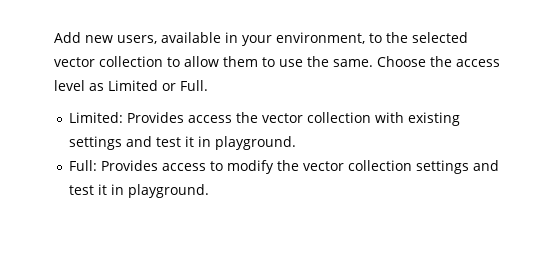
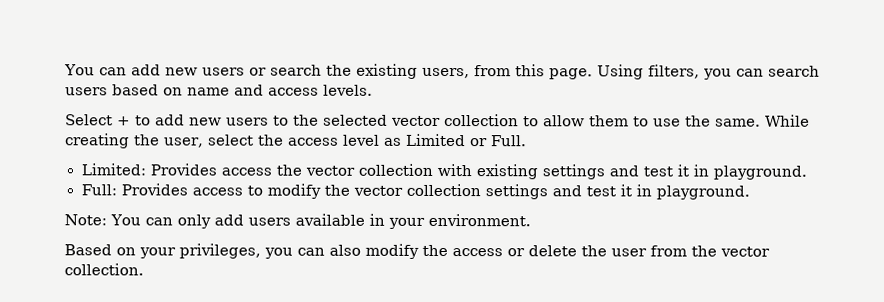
- Add new users, available in your environment, to the selected vector collection to allow them to use the same.
+ You can add new users or search the existing users, from this page. Using filters, you can search users based on name and access levels.
+ Select + to add new users to the selected vector collection to allow them to use the same.
- Choose the access level as Limited or Full.
+ While creating the user, select the access level as Limited or Full.
+ Note: You can only add users available in your environment.
+ Based on your privileges, you can also modify the access or delete the user from the vector collection.

